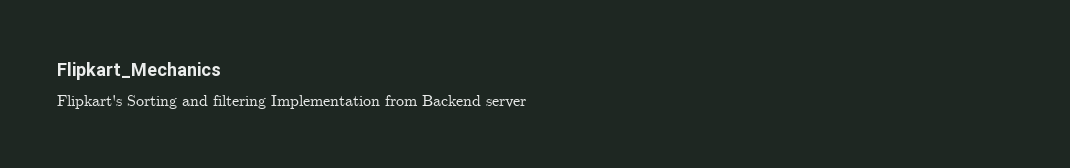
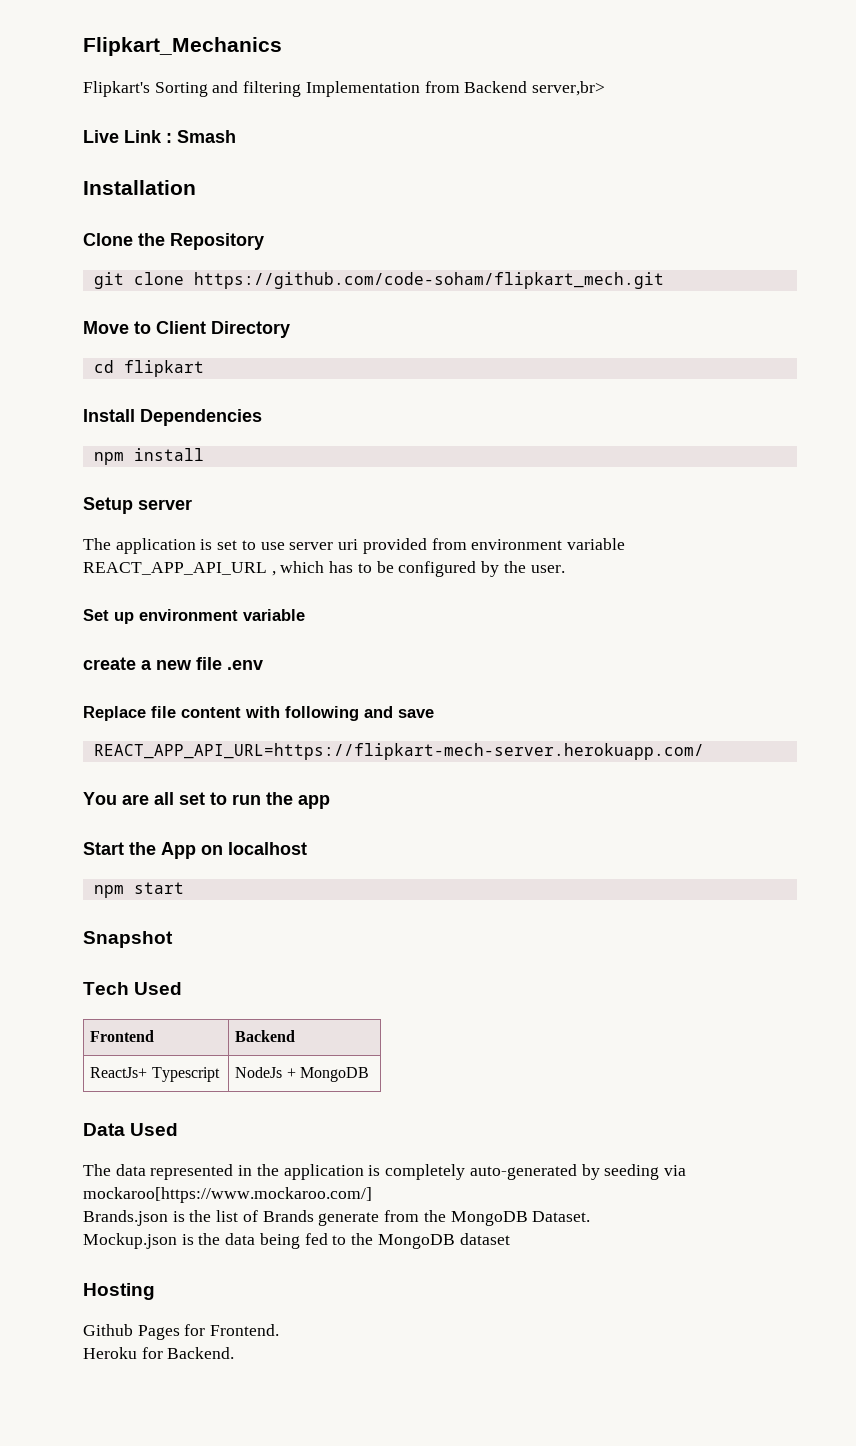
- Flipkart's Sorting and filtering Implementation from Backend server
+ Flipkart's Sorting and filtering Implementation from Backend server,br>
+ Live Link : Smash
+ Installation
+ Clone the Repository
+ git clone https://github.com/code-soham/flipkart_mech.git
+ Move to Client Directory
+ cd flipkart
+ Install Dependencies
+ npm install
+ Setup server
+ The application is set to use server uri provided from environment variable REACT_APP_API_URL , which has to be configured by the user.
+ Set up environment variable
+ create a new file .env
+ Replace file content with following and save
+ REACT_APP_API_URL=https://flipkart-mech-server.herokuapp.com/
+ You are all set to run the app
+ Start the App on localhost
+ npm start
+ Snapshot
+ Tech Used
+ Frontend | Backend
+ ReactJs+ Typescript | NodeJs + MongoDB
+ Data Used
+ The data represented in the application is completely auto-generated by seeding via mockaroo[https://www.mockaroo.com/]
+ Brands.json is the list of Brands generate from the MongoDB Dataset.
+ Mockup.json is the data being fed to the MongoDB dataset
+ Hosting
+ Github Pages for Frontend.
+ Heroku for Backend.

